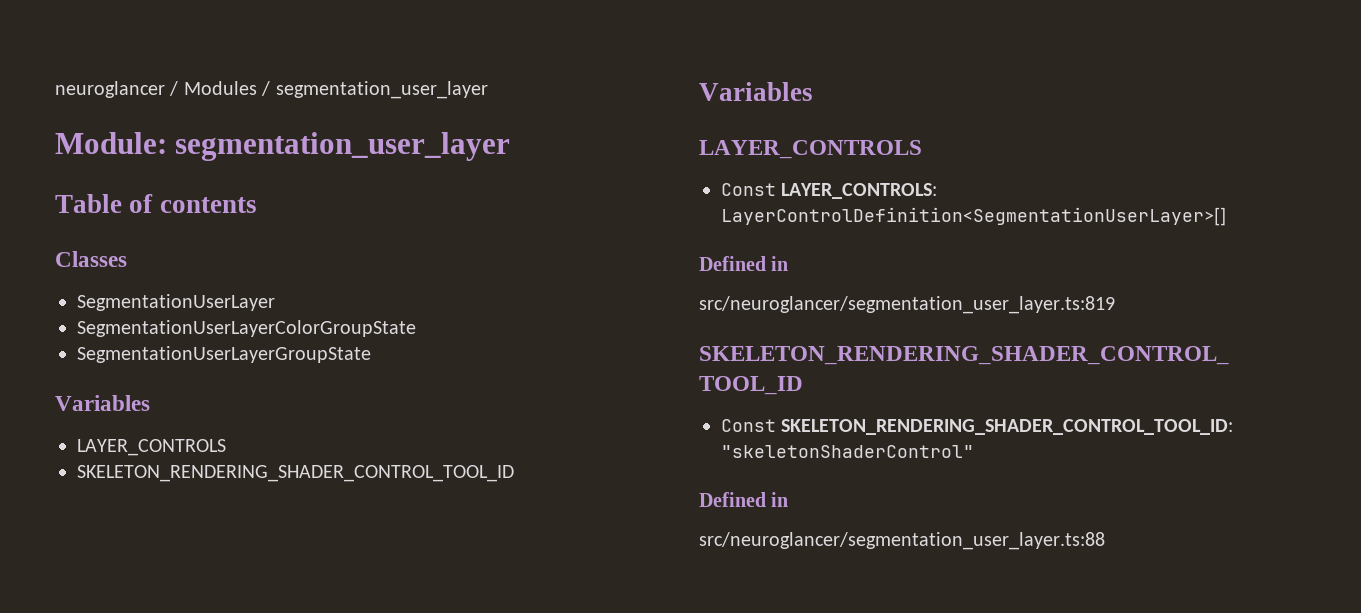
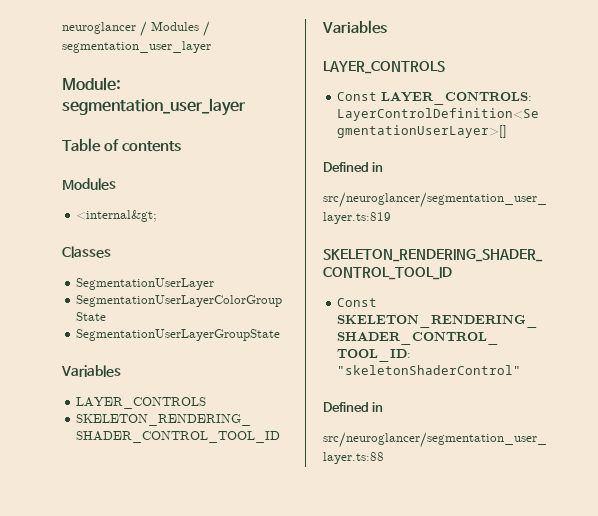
  Table of contents
+ Modules
+ <internal&gt;

